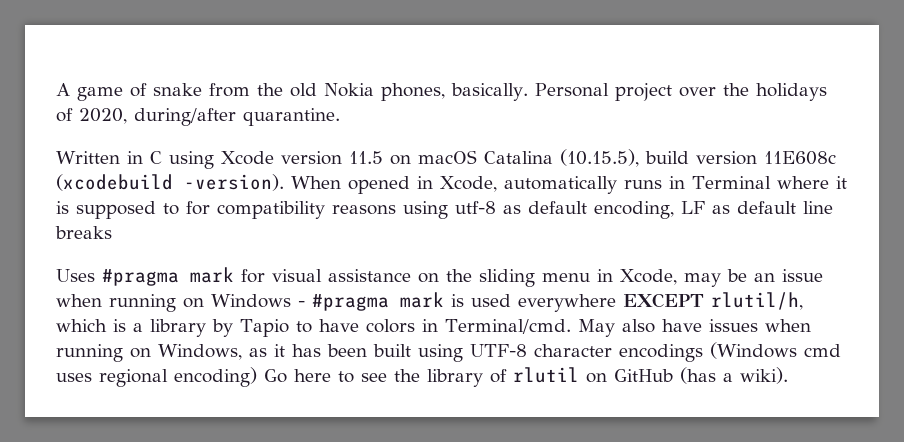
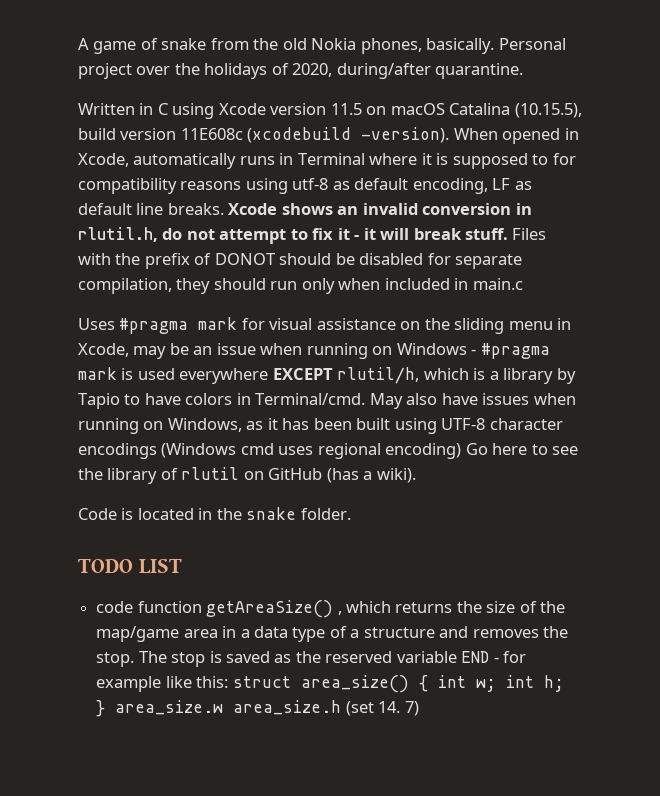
- When opened in Xcode, automatically runs in Terminal where it is supposed to for compatibility reasons using utf-8 as default encoding, LF as default line breaks
+ When opened in Xcode, automatically runs in Terminal where it is supposed to for compatibility reasons using utf-8 as default encoding, LF as default line breaks. Xcode shows an invalid conversion in rlutil.h, do not attempt to fix it - it will break stuff. Files with the prefix of DONOT should be disabled for separate compilation, they should run only when included in main.c
+ Code is located in the snake folder.
+ TODO LIST
+ code function getAreaSize() , which returns the size of the map/game area in a data type of a structure and removes the stop. The stop is saved as the reserved variable END - for example like this: struct area_size() { int w; int h; } area_size.w area_size.h (set 14. 7)

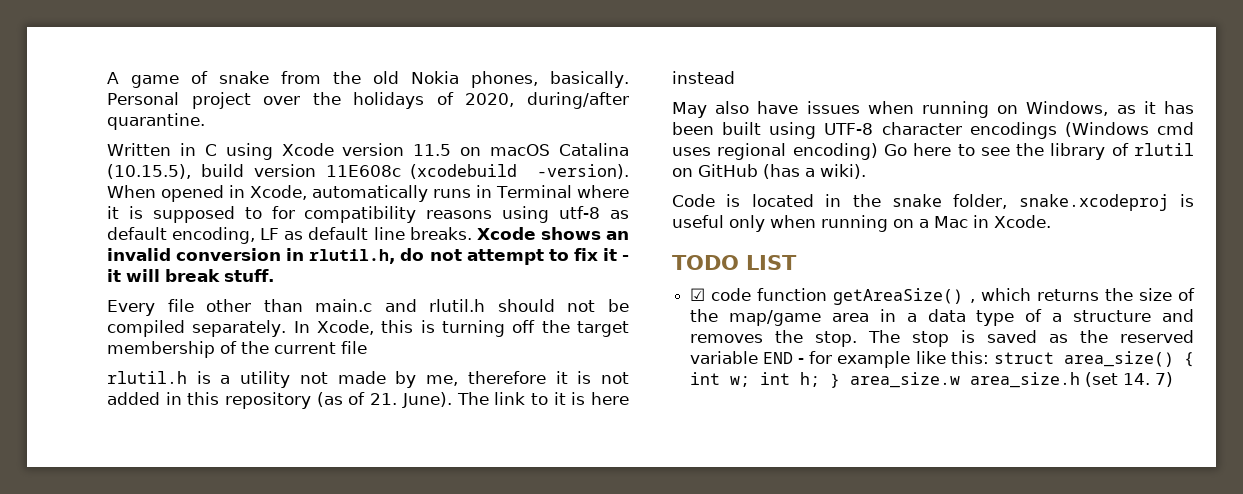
- Xcode shows an invalid conversion in rlutil.h, do not attempt to fix it - it will break stuff. Files with the prefix of DONOT should be disabled for separate compilation, they should run only when included in main.c
- Uses #pragma mark for visual assistance on the sliding menu in Xcode, may be an issue when running on Windows - #pragma mark is used everywhere EXCEPT rlutil/h, which is a library by Tapio to have colors in Terminal/cmd. May also have issues when running on Windows, as it has been built using UTF-8 character encodings (Windows cmd uses regional encoding) Go here to see the library of rlutil on GitHub (has a wiki).
+ Xcode shows an invalid conversion in rlutil.h, do not attempt to fix it - it will break stuff.
+ Every file other than main.c and rlutil.h should not be compiled separately. In Xcode, this is turning off the target membership of the current file
+ rlutil.h is a utility not made by me, therefore it is not added in this repository (as of 21. June). The link to it is here instead
+ May also have issues when running on Windows, as it has been built using UTF-8 character encodings (Windows cmd uses regional encoding) Go here to see the library of rlutil on GitHub (has a wiki).
- Code is located in the snake folder.
+ Code is located in the snake folder, snake.xcodeproj is useful only when running on a Mac in Xcode.
- code function getAreaSize() , which returns the size of the map/game area in a data type of a structure and removes the stop.
+ ☑ code function getAreaSize() , which returns the size of the map/game area in a data type of a structure and removes the stop.

